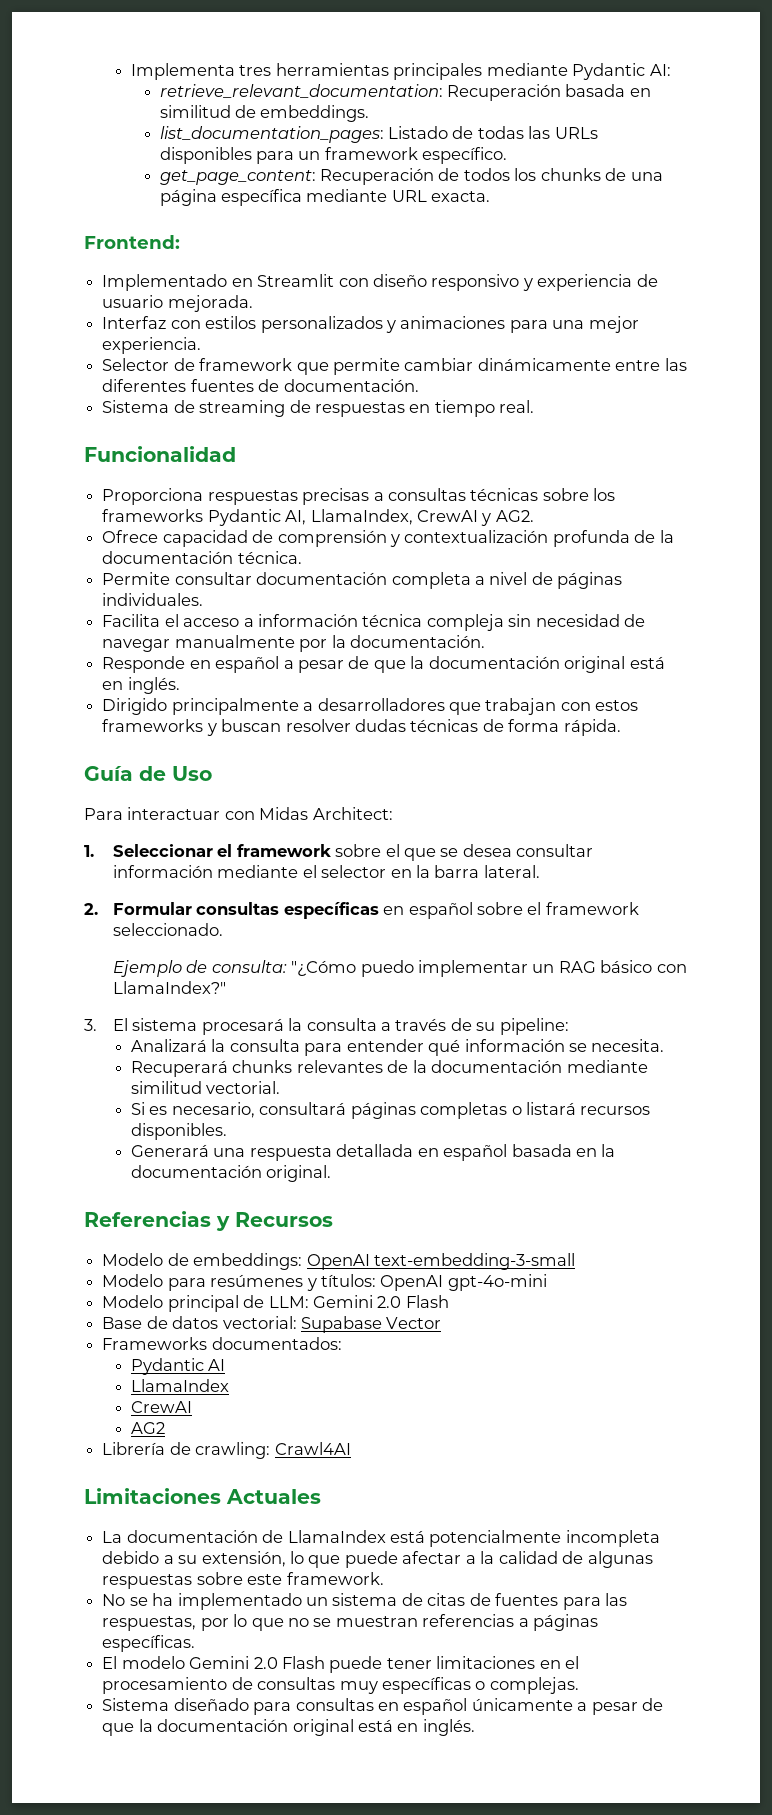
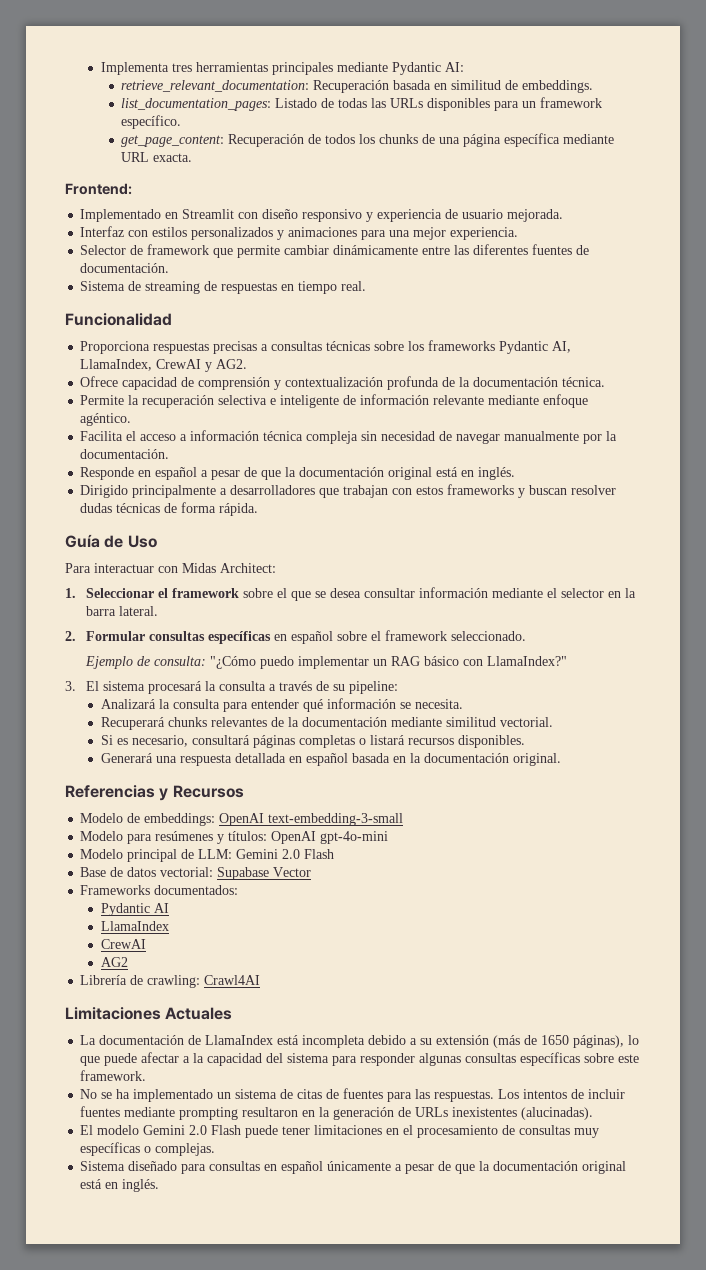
- Permite consultar documentación completa a nivel de páginas individuales.
+ Permite la recuperación selectiva e inteligente de información relevante mediante enfoque agéntico.
- La documentación de LlamaIndex está potencialmente incompleta debido a su extensión, lo que puede afectar a la calidad de algunas respuestas sobre este framework.
+ La documentación de LlamaIndex está incompleta debido a su extensión (más de 1650 páginas), lo que puede afectar a la capacidad del sistema para responder algunas consultas específicas sobre este framework.
- No se ha implementado un sistema de citas de fuentes para las respuestas, por lo que no se muestran referencias a páginas específicas.
+ No se ha implementado un sistema de citas de fuentes para las respuestas. Los intentos de incluir fuentes mediante prompting resultaron en la generación de URLs inexistentes (alucinadas).

